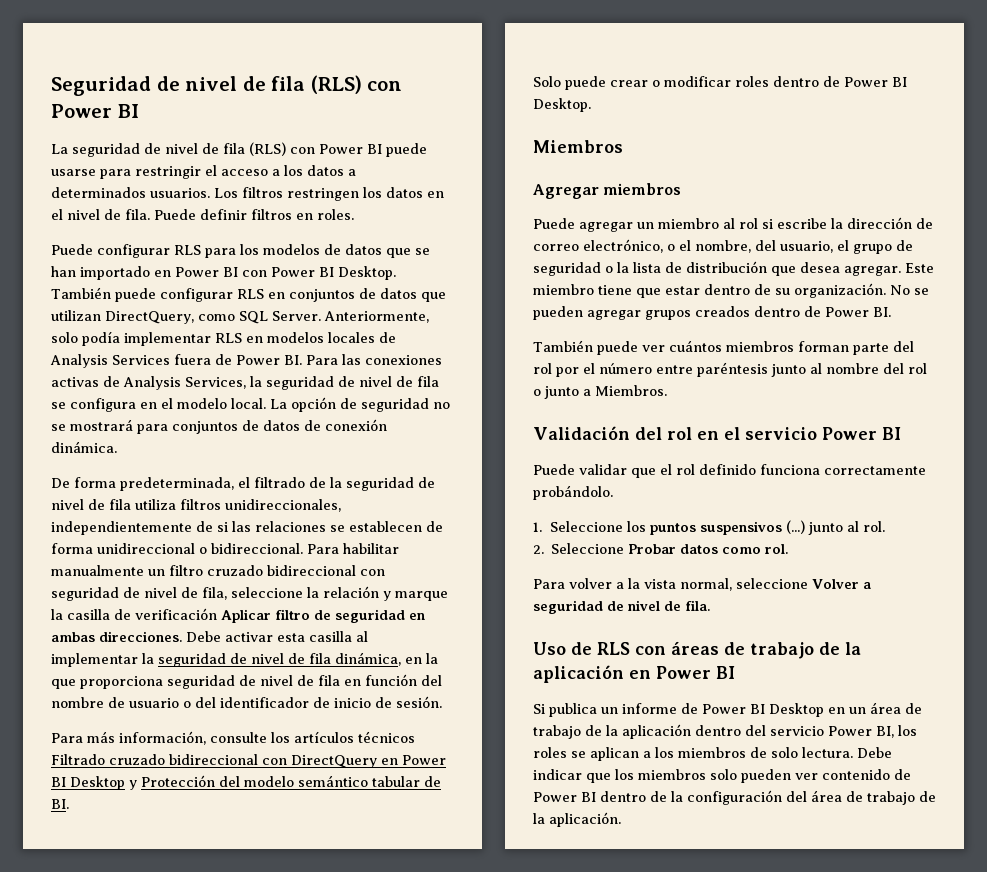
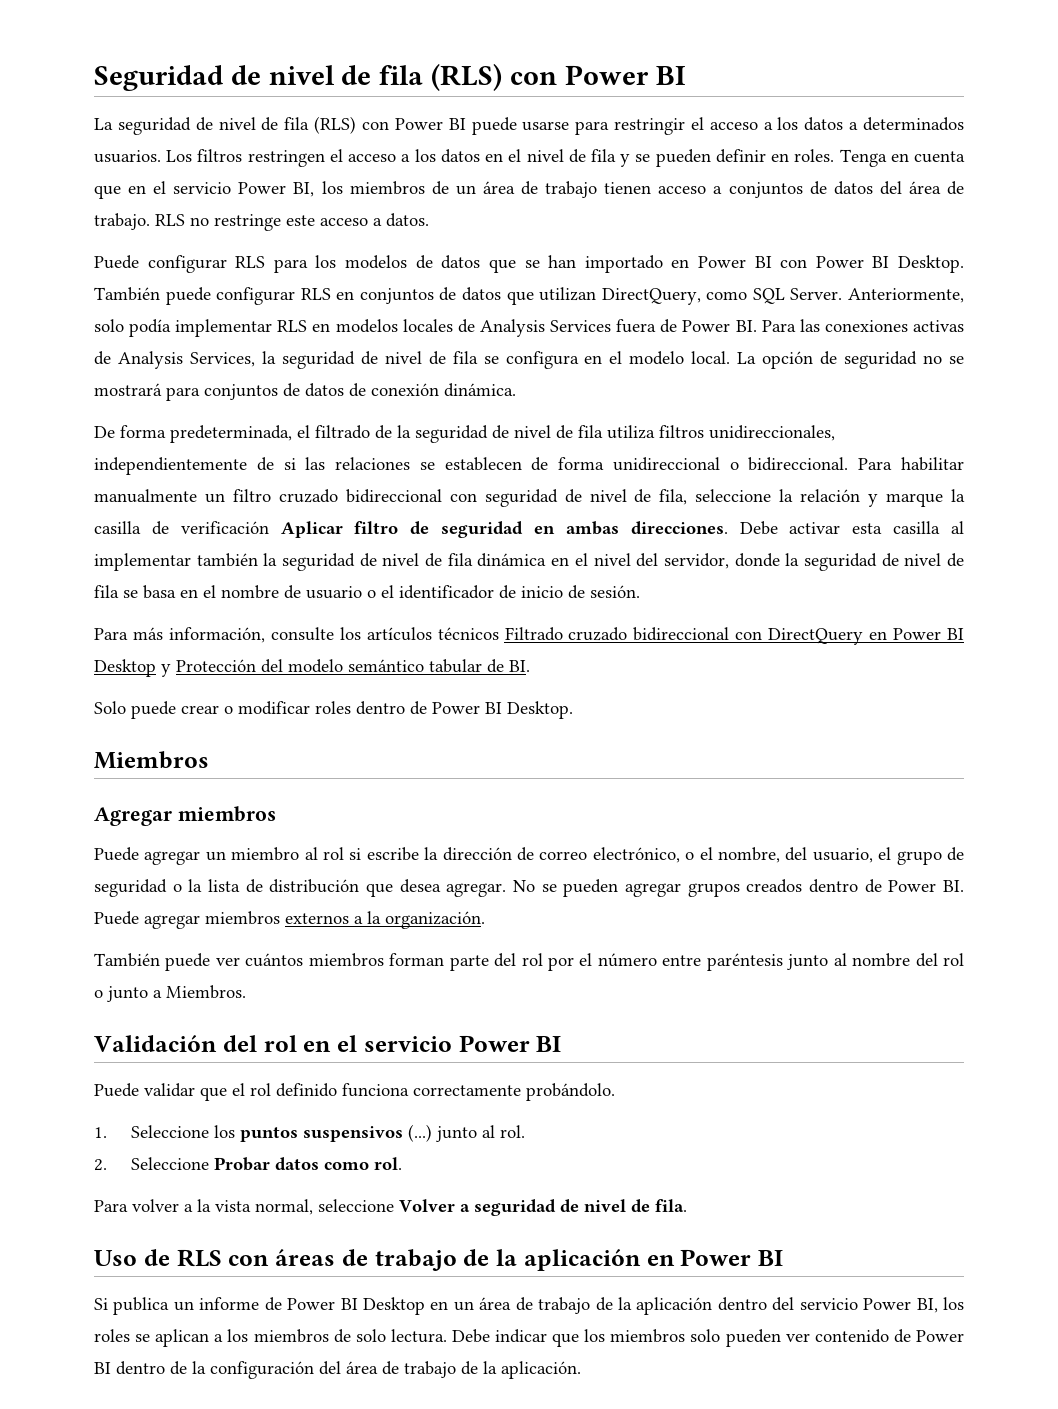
- Los filtros restringen los datos en el nivel de fila. Puede definir filtros en roles.
+ Los filtros restringen el acceso a los datos en el nivel de fila y se pueden definir en roles. Tenga en cuenta que en el servicio Power BI, los miembros de un área de trabajo tienen acceso a conjuntos de datos del área de trabajo. RLS no restringe este acceso a datos.
- Debe activar esta casilla al implementar la seguridad de nivel de fila dinámica, en la que proporciona seguridad de nivel de fila en función del nombre de usuario o del identificador de inicio de sesión.
+ Debe activar esta casilla al implementar también la seguridad de nivel de fila dinámica en el nivel del servidor, donde la seguridad de nivel de fila se basa en el nombre de usuario o el identificador de inicio de sesión.
- Este miembro tiene que estar dentro de su organización.
- No se pueden agregar grupos creados dentro de Power BI.
+ No se pueden agregar grupos creados dentro de Power BI. Puede agregar miembros externos a la organización.

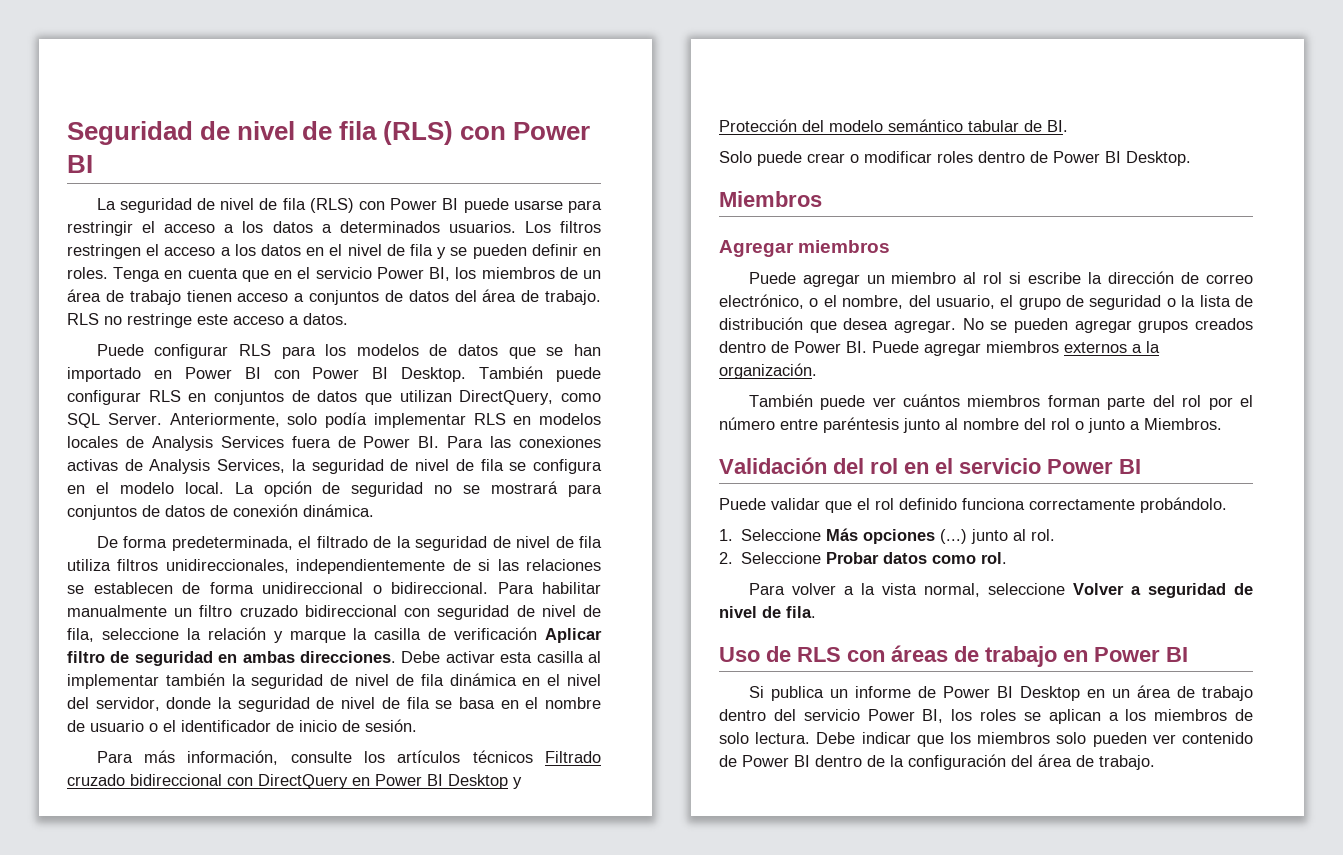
- 1. Seleccione los puntos suspensivos (...) junto al rol.
+ 1. Seleccione Más opciones (...) junto al rol.
- Uso de RLS con áreas de trabajo de la aplicación en Power BI
+ Uso de RLS con áreas de trabajo en Power BI
- Si publica un informe de Power BI Desktop en un área de trabajo de la aplicación dentro del servicio Power BI, los roles se aplican a los miembros de solo lectura.
+ Si publica un informe de Power BI Desktop en un área de trabajo dentro del servicio Power BI, los roles se aplican a los miembros de solo lectura.
- Debe indicar que los miembros solo pueden ver contenido de Power BI dentro de la configuración del área de trabajo de la aplicación.
+ Debe indicar que los miembros solo pueden ver contenido de Power BI dentro de la configuración del área de trabajo.

